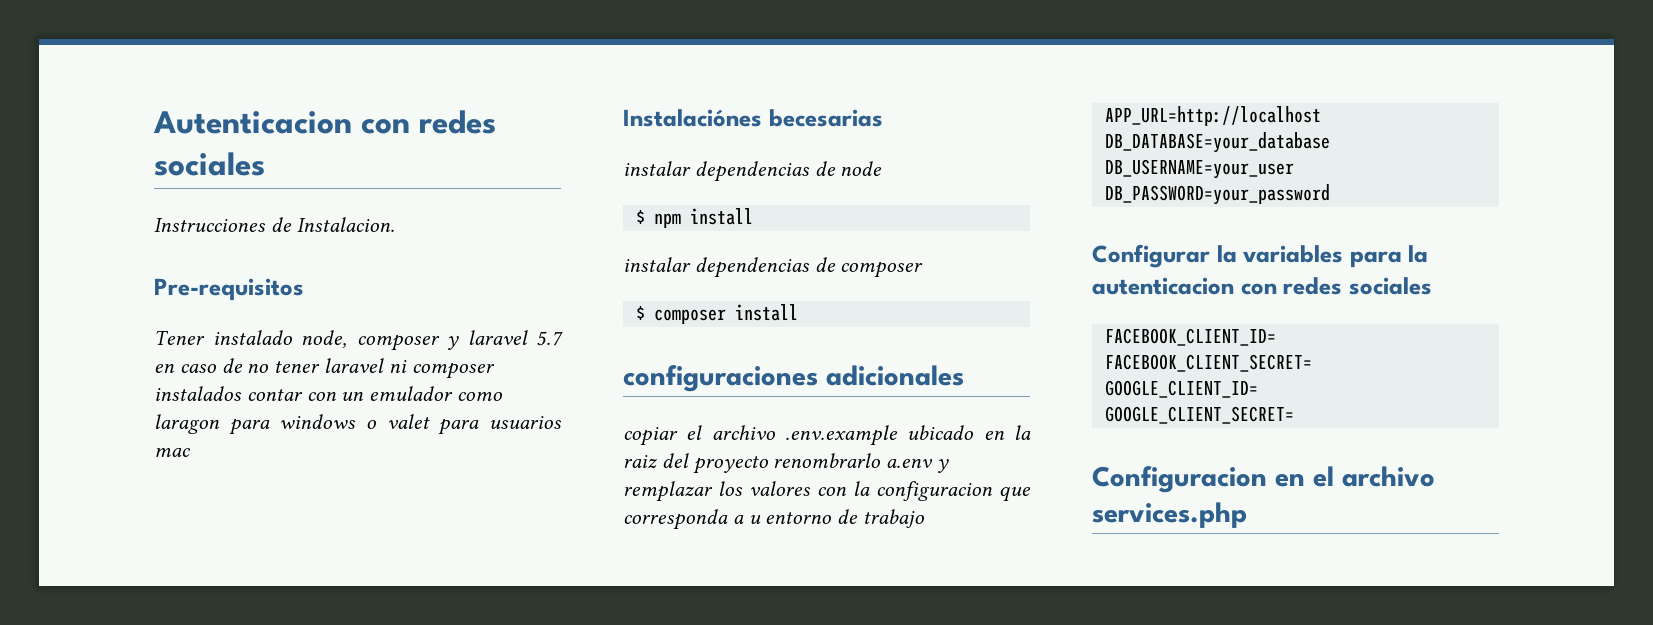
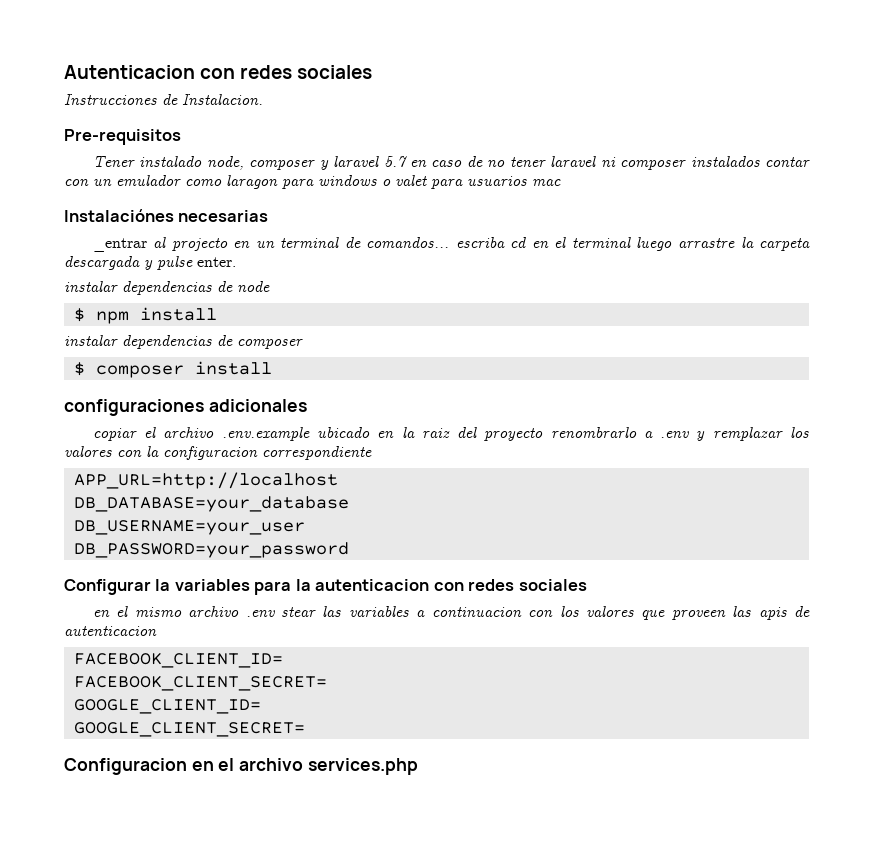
- Instalaciónes becesarias
+ Instalaciónes necesarias
+ _entrar al projecto en un terminal de comandos... escriba cd en el terminal luego arrastre la carpeta descargada y pulse enter.
- copiar el archivo .env.example ubicado en la raiz del proyecto renombrarlo a.env y remplazar los valores con la configuracion que corresponda a u entorno de trabajo
+ copiar el archivo .env.example ubicado en la raiz del proyecto renombrarlo a .env y remplazar los valores con la configuracion correspondiente
+ en el mismo archivo .env stear las variables a continuacion con los valores que proveen las apis de autenticacion

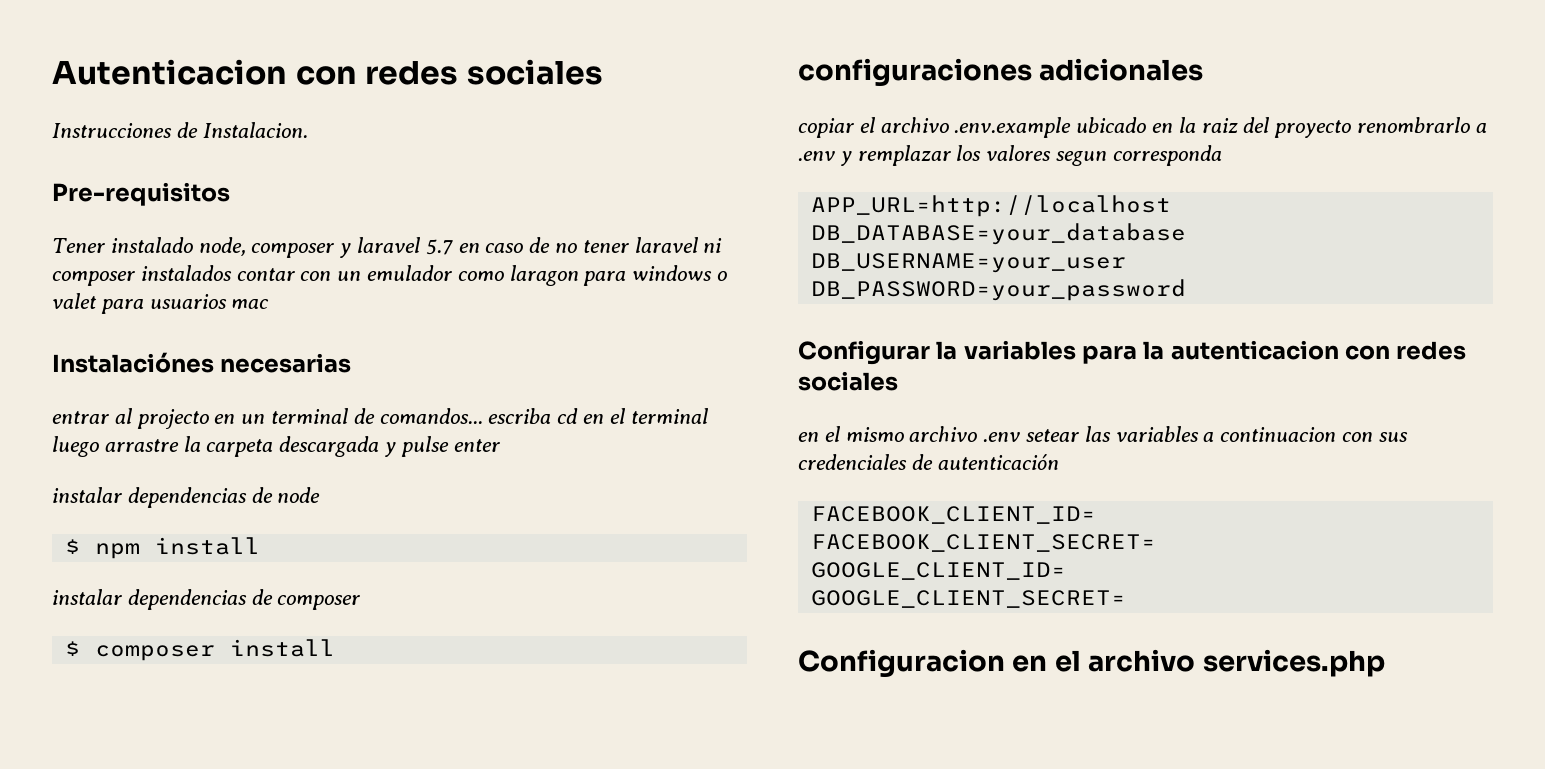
- _entrar al projecto en un terminal de comandos... escriba cd en el terminal luego arrastre la carpeta descargada y pulse enter.
+ entrar al projecto en un terminal de comandos... escriba cd en el terminal luego arrastre la carpeta descargada y pulse enter
- copiar el archivo .env.example ubicado en la raiz del proyecto renombrarlo a .env y remplazar los valores con la configuracion correspondiente
+ copiar el archivo .env.example ubicado en la raiz del proyecto renombrarlo a .env y remplazar los valores segun corresponda
- en el mismo archivo .env stear las variables a continuacion con los valores que proveen las apis de autenticacion
+ en el mismo archivo .env setear las variables a continuacion con sus credenciales de autenticación

